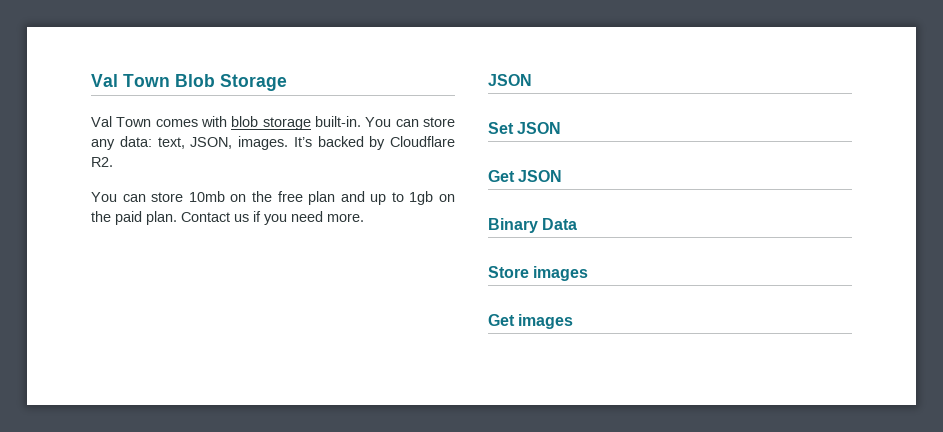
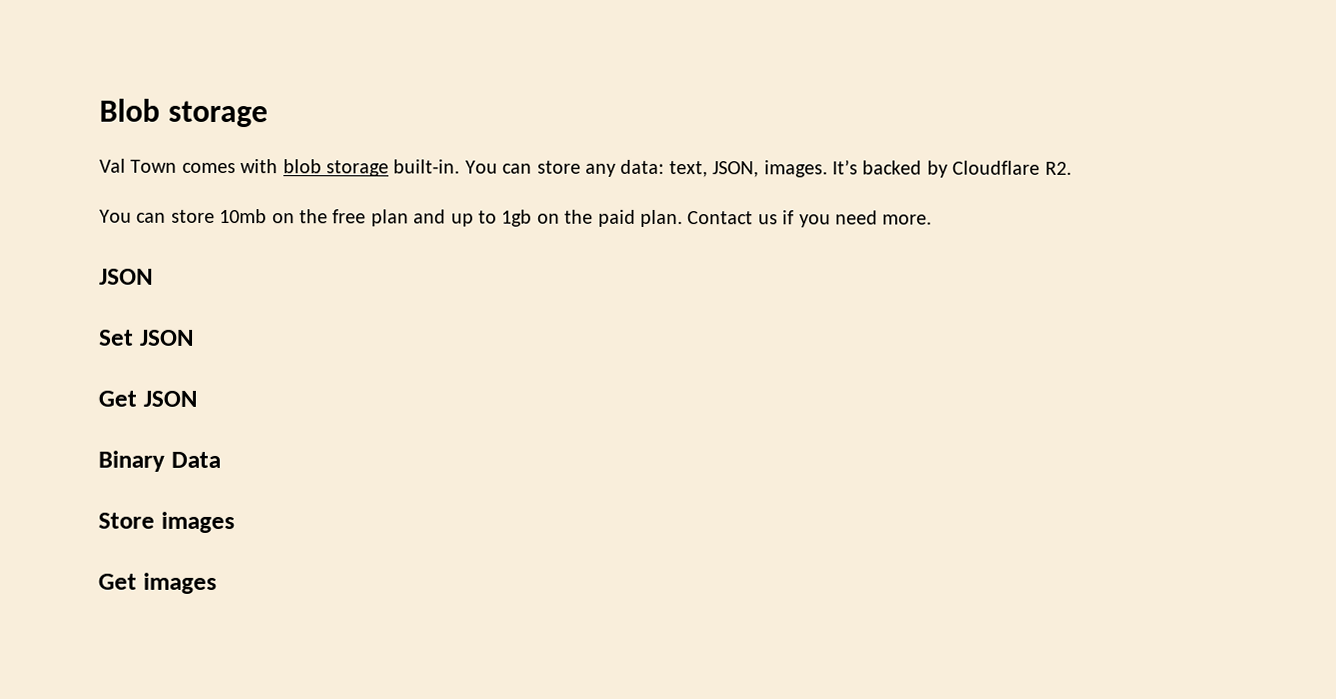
- Val Town Blob Storage
+ Blob storage

